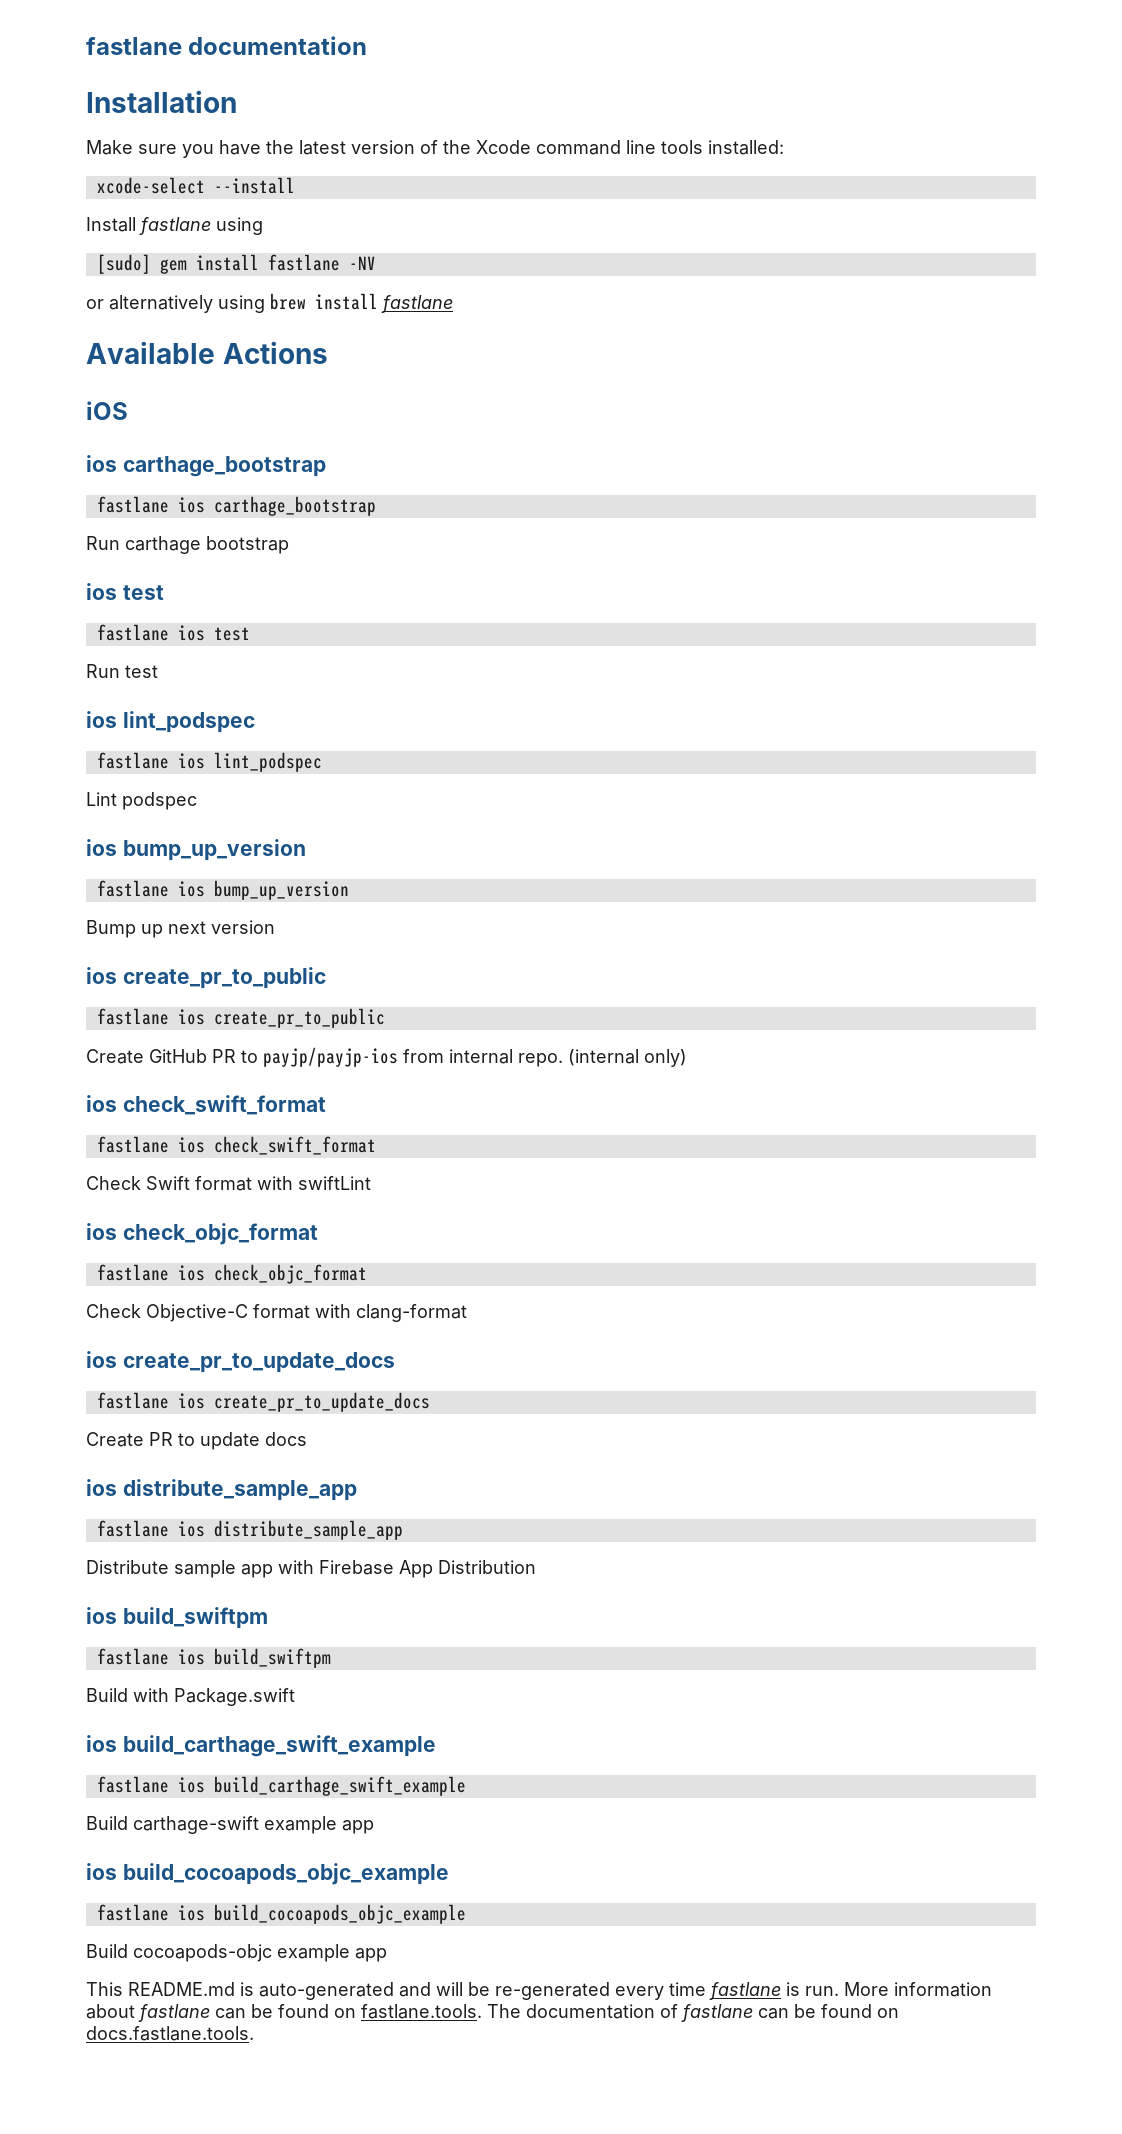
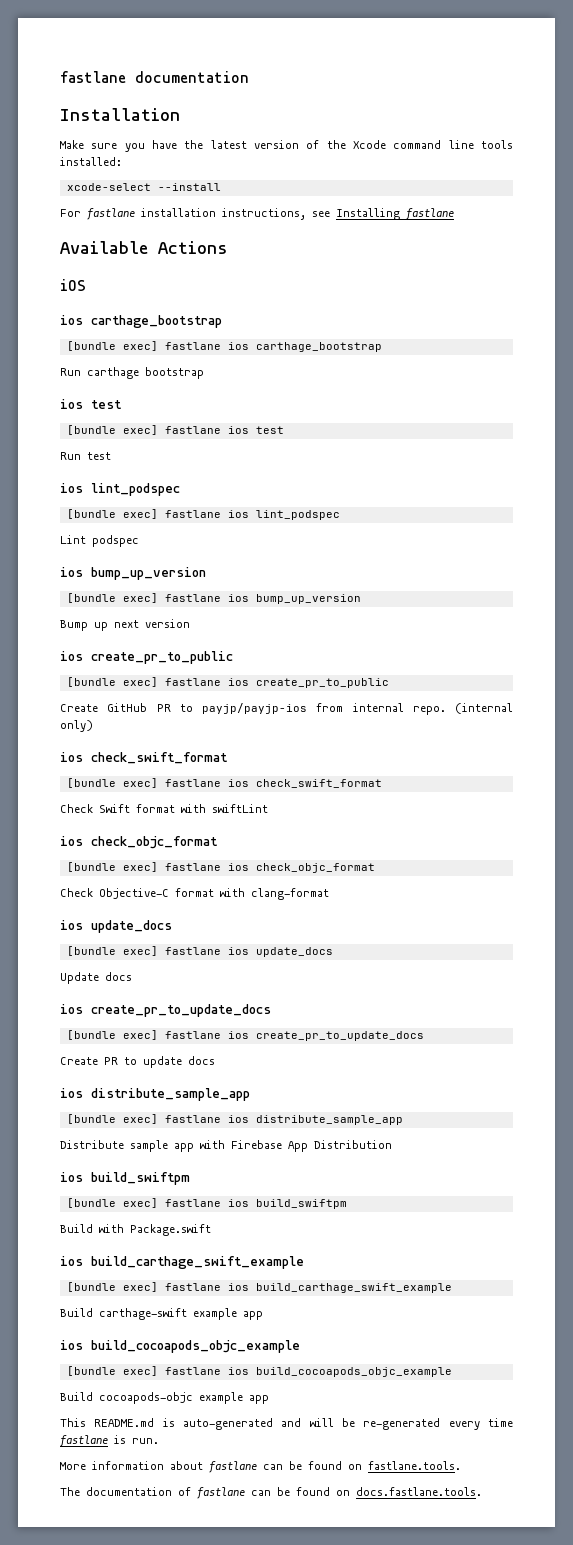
- Install fastlane using
- [sudo] gem install fastlane -NV
- or alternatively using brew install fastlane
+ For fastlane installation instructions, see Installing fastlane
- fastlane ios carthage_bootstrap
+ [bundle exec] fastlane ios carthage_bootstrap
- fastlane ios test
+ [bundle exec] fastlane ios test
- fastlane ios lint_podspec
+ [bundle exec] fastlane ios lint_podspec
- fastlane ios bump_up_version
+ [bundle exec] fastlane ios bump_up_version
- fastlane ios create_pr_to_public
+ [bundle exec] fastlane ios create_pr_to_public
- fastlane ios check_swift_format
+ [bundle exec] fastlane ios check_swift_format
- fastlane ios check_objc_format
+ [bundle exec] fastlane ios check_objc_format
  Check Objective-C format with clang-format
+ ios update_docs
+ [bundle exec] fastlane ios update_docs
+ Update docs
  ios create_pr_to_update_docs
- fastlane ios create_pr_to_update_docs
+ [bundle exec] fastlane ios create_pr_to_update_docs
- fastlane ios distribute_sample_app
+ [bundle exec] fastlane ios distribute_sample_app
- fastlane ios build_swiftpm
+ [bundle exec] fastlane ios build_swiftpm
- fastlane ios build_carthage_swift_example
+ [bundle exec] fastlane ios build_carthage_swift_example
- fastlane ios build_cocoapods_objc_example
+ [bundle exec] fastlane ios build_cocoapods_objc_example
- This README.md is auto-generated and will be re-generated every time fastlane is run. More information about fastlane can be found on fastlane.tools. The documentation of fastlane can be found on docs.fastlane.tools.
+ This README.md is auto-generated and will be re-generated every time fastlane is run.
+ More information about fastlane can be found on fastlane.tools.
+ The documentation of fastlane can be found on docs.fastlane.tools.

